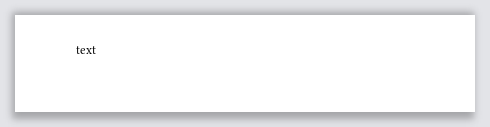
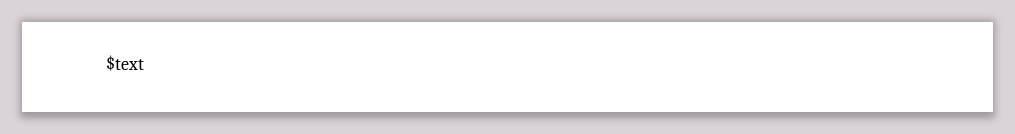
- text
+ $text

